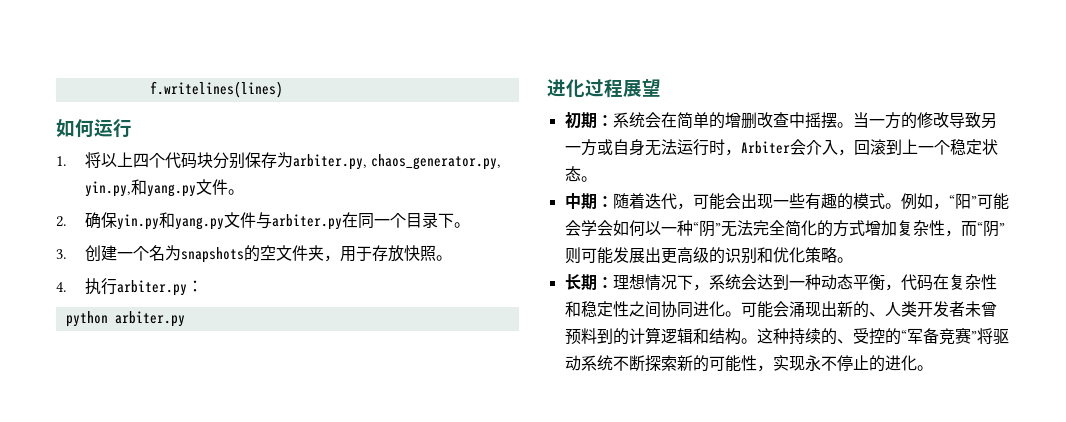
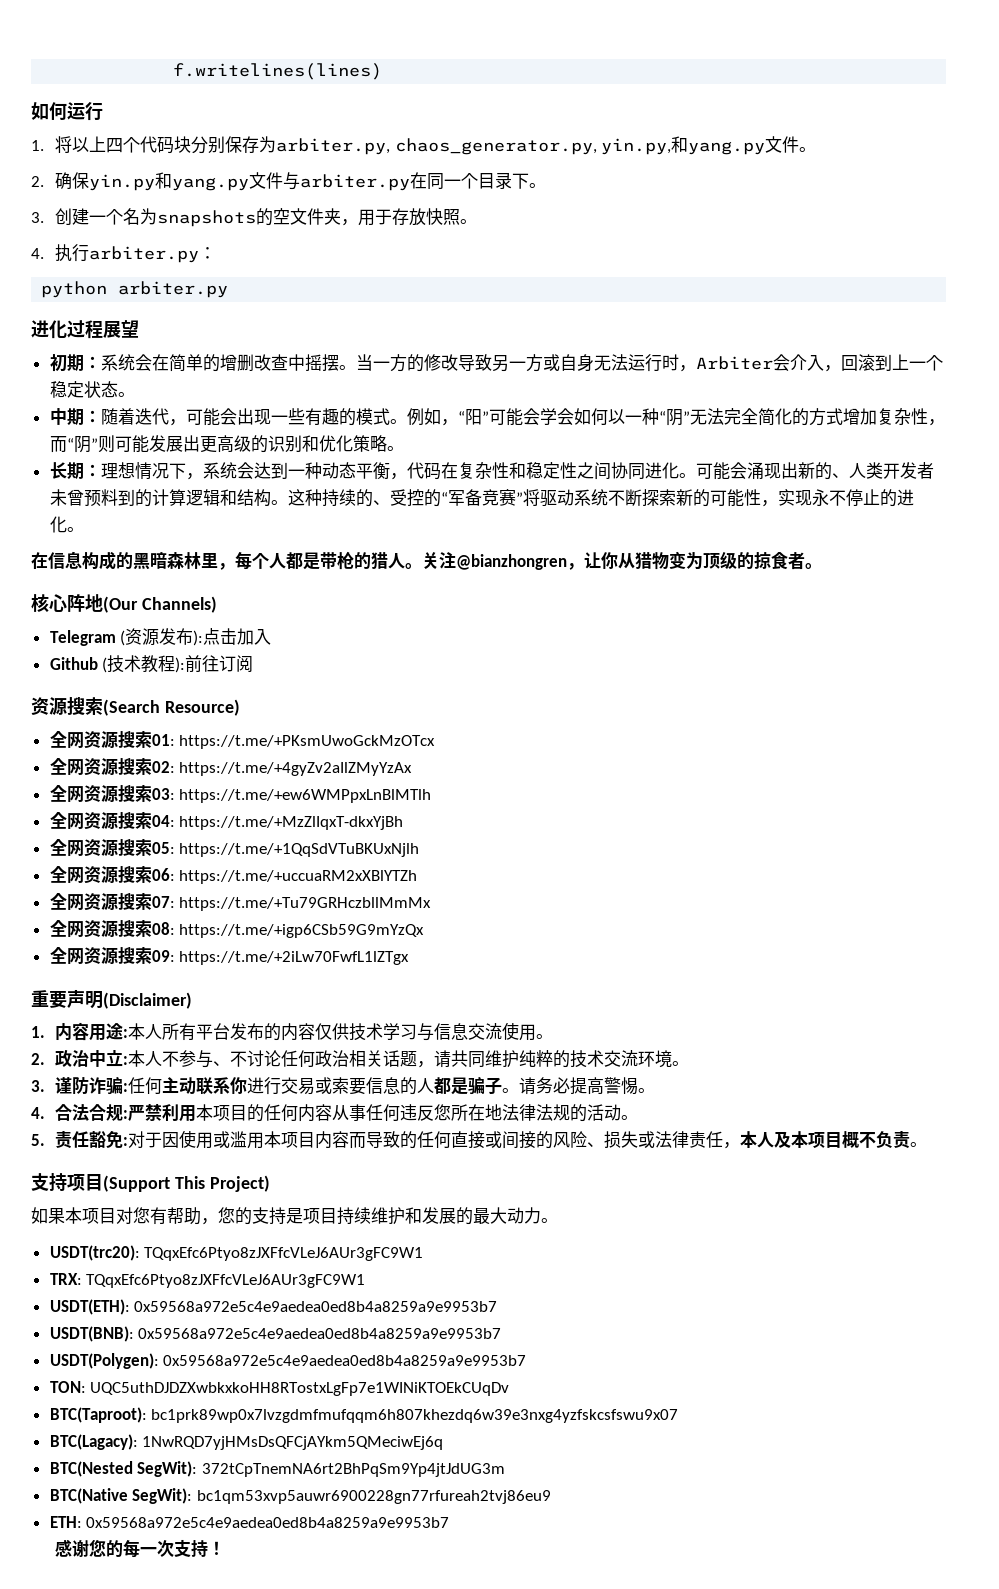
+ 在信息构成的黑暗森林里，每个人都是带枪的猎人。关注@bianzhongren，让你从猎物变为顶级的掠食者。
+ 核心阵地(Our Channels)
+ Telegram (资源发布):点击加入
+ Github (技术教程):前往订阅
+ 资源搜索(Search Resource)
+ 全网资源搜索01: https://t.me/+PKsmUwoGckMzOTcx
+ 全网资源搜索02: https://t.me/+4gyZv2aIlZMyYzAx
+ 全网资源搜索03: https://t.me/+ew6WMPpxLnBlMTlh
+ 全网资源搜索04: https://t.me/+MzZlIqxT-dkxYjBh
+ 全网资源搜索05: https://t.me/+1QqSdVTuBKUxNjlh
+ 全网资源搜索06: https://t.me/+uccuaRM2xXBlYTZh
+ 全网资源搜索07: https://t.me/+Tu79GRHczbllMmMx
+ 全网资源搜索08: https://t.me/+igp6CSb59G9mYzQx
+ 全网资源搜索09: https://t.me/+2iLw70FwfL1lZTgx
+ 重要声明(Disclaimer)
+ 1.内容用途:本人所有平台发布的内容仅供技术学习与信息交流使用。
+ 2.政治中立:本人不参与、不讨论任何政治相关话题，请共同维护纯粹的技术交流环境。
+ 3.谨防诈骗:任何主动联系你进行交易或索要信息的人都是骗子。请务必提高警惕。
+ 4.合法合规:严禁利用本项目的任何内容从事任何违反您所在地法律法规的活动。
+ 5.责任豁免:对于因使用或滥用本项目内容而导致的任何直接或间接的风险、损失或法律责任，本人及本项目概不负责。
+ 支持项目(Support This Project)
+ 如果本项目对您有帮助，您的支持是项目持续维护和发展的最大动力。
+ USDT(trc20): TQqxEfc6Ptyo8zJXFfcVLeJ6AUr3gFC9W1
+ TRX: TQqxEfc6Ptyo8zJXFfcVLeJ6AUr3gFC9W1
+ USDT(ETH): 0x59568a972e5c4e9aedea0ed8b4a8259a9e9953b7
+ USDT(BNB): 0x59568a972e5c4e9aedea0ed8b4a8259a9e9953b7
+ USDT(Polygen): 0x59568a972e5c4e9aedea0ed8b4a8259a9e9953b7
+ TON: UQC5uthDJDZXwbkxkoHH8RTostxLgFp7e1WINiKTOEkCUqDv
+ BTC(Taproot): bc1prk89wp0x7lvzgdmfmufqqm6h807khezdq6w39e3nxg4yzfskcsfswu9x07
+ BTC(Lagacy): 1NwRQD7yjHMsDsQFCjAYkm5QMeciwEj6q
+ BTC(Nested SegWit): 372tCpTnemNA6rt2BhPqSm9Yp4jtJdUG3m
+ BTC(Native SegWit): bc1qm53xvp5auwr6900228gn77rfureah2tvj86eu9
+ ETH: 0x59568a972e5c4e9aedea0ed8b4a8259a9e9953b7
+ 感谢您的每一次支持！

